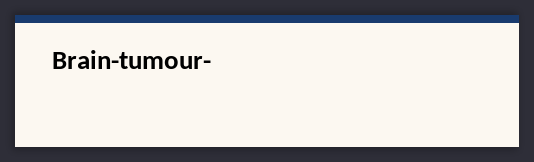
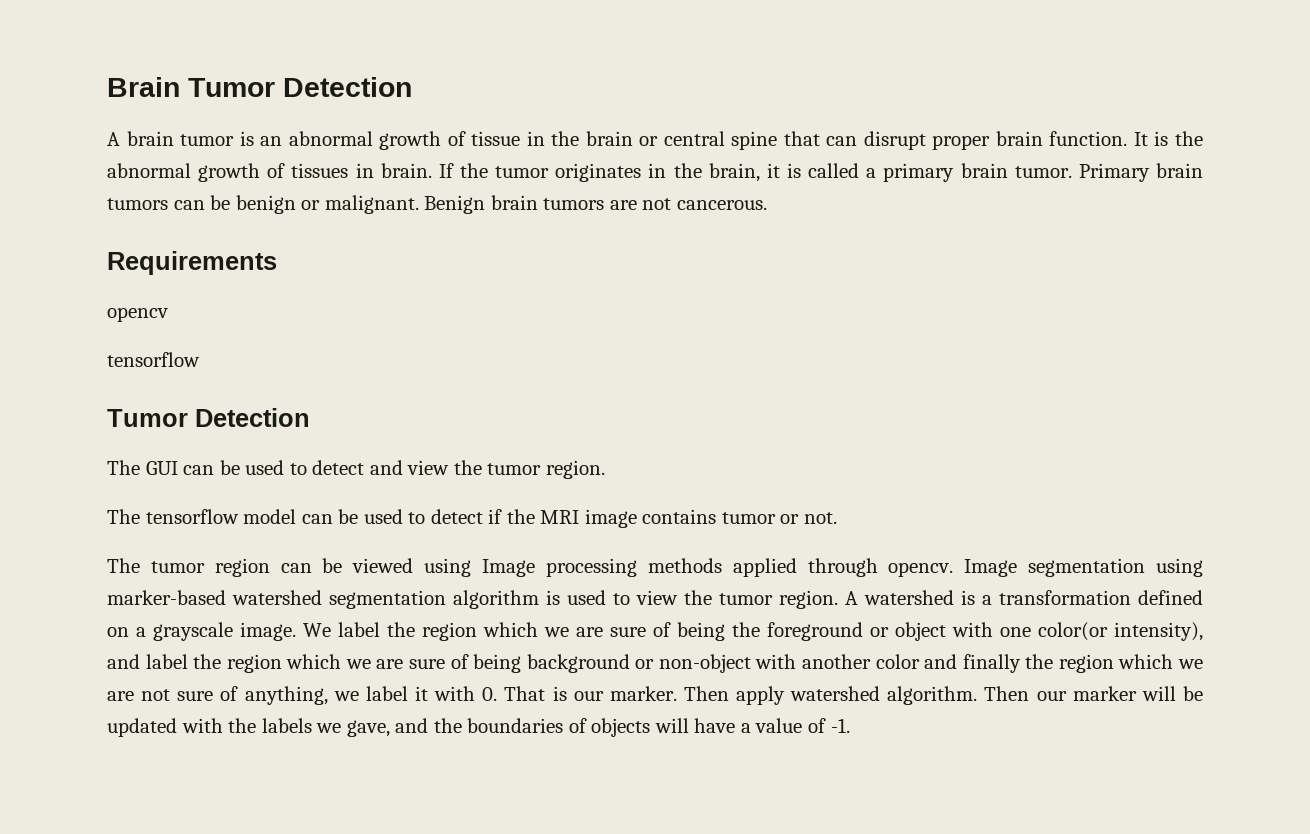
- Brain-tumour-
+ Brain Tumor Detection
+ A brain tumor is an abnormal growth of tissue in the brain or central spine that can disrupt proper brain function. It is the abnormal growth of tissues in brain. If the tumor originates in the brain, it is called a primary brain tumor. Primary brain tumors can be benign or malignant. Benign brain tumors are not cancerous.
+ Requirements
+ opencv
+ tensorflow
+ Tumor Detection
+ The GUI can be used to detect and view the tumor region.
+ The tensorflow model can be used to detect if the MRI image contains tumor or not.
+ The tumor region can be viewed using Image processing methods applied through opencv. Image segmentation using marker-based watershed segmentation algorithm is used to view the tumor region. A watershed is a transformation defined on a grayscale image. We label the region which we are sure of being the foreground or object with one color(or intensity), and label the region which we are sure of being background or non-object with another color and finally the region which we are not sure of anything, we label it with 0. That is our marker. Then apply watershed algorithm. Then our marker will be updated with the labels we gave, and the boundaries of objects will have a value of -1.

